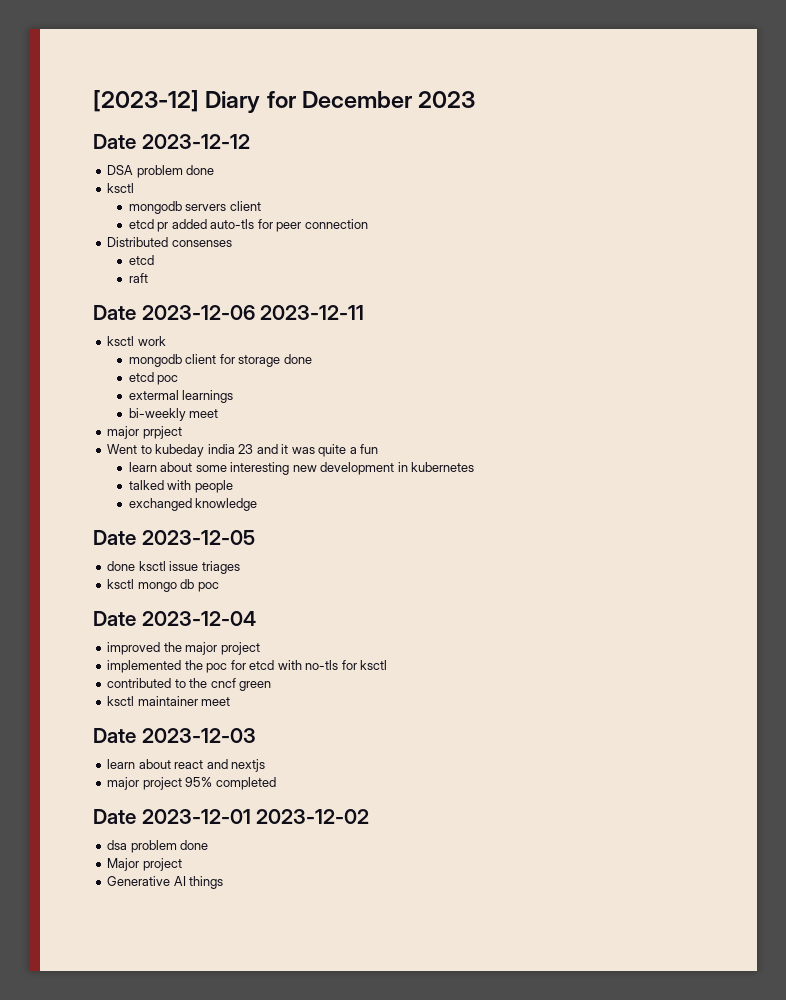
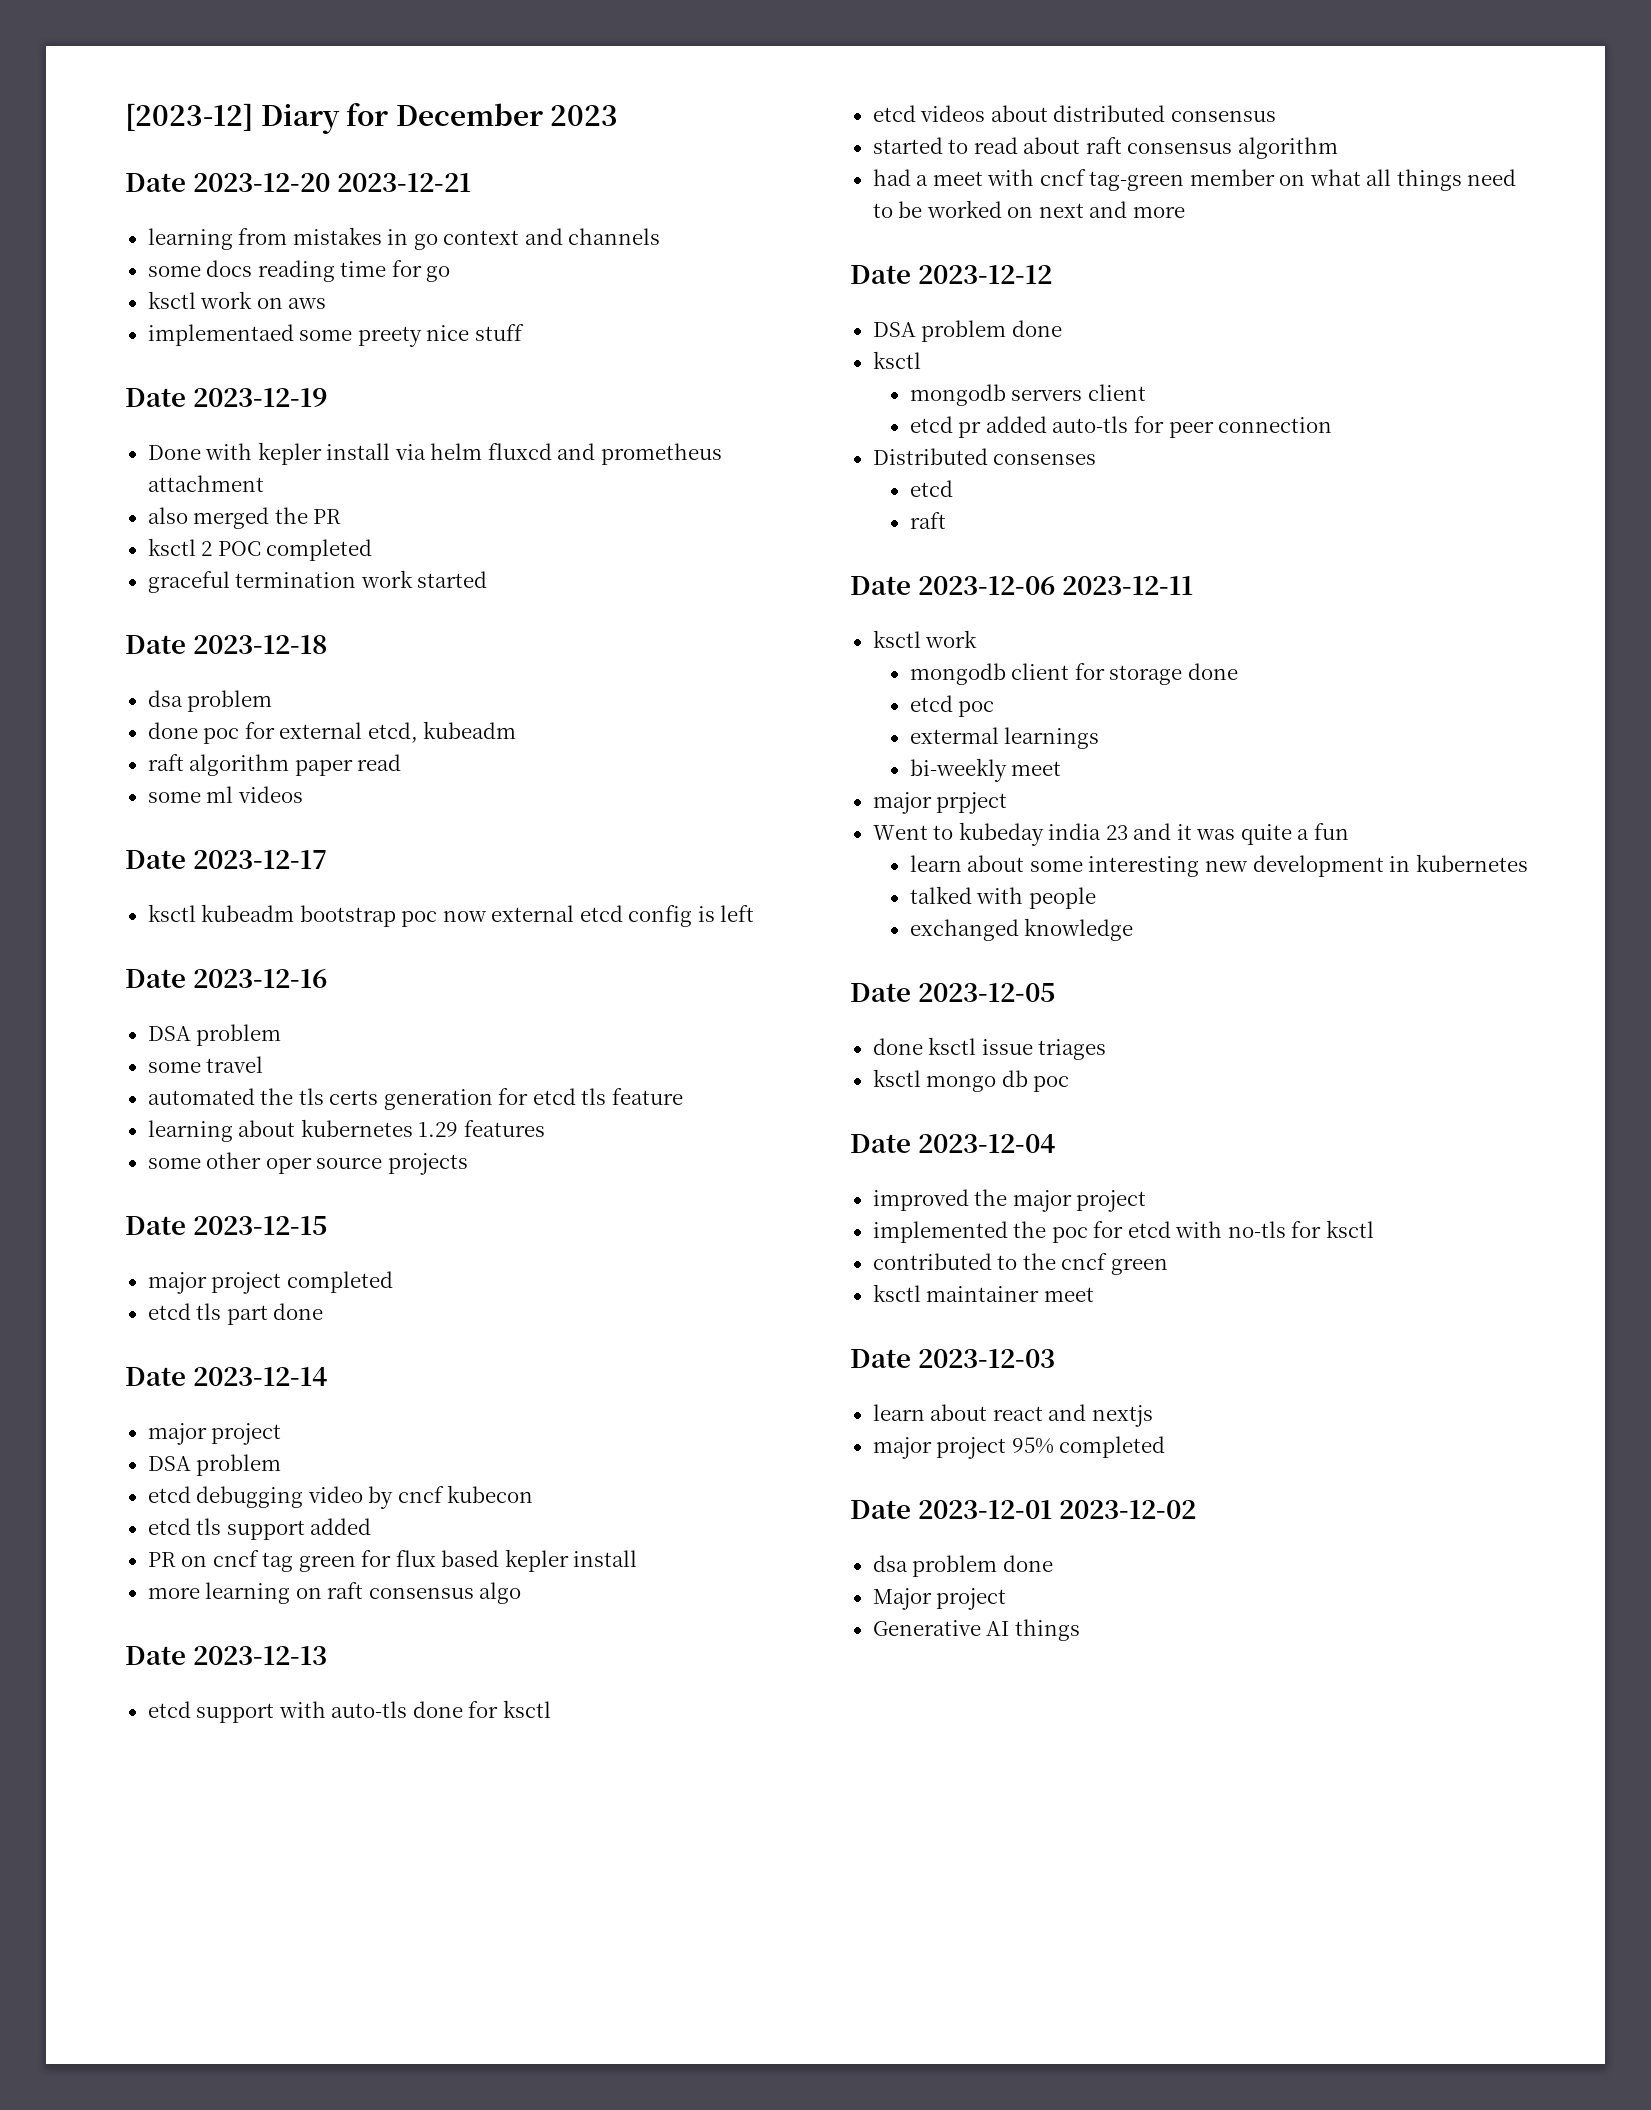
+ Date 2023-12-20 2023-12-21
+ learning from mistakes in go context and channels
+ some docs reading time for go
+ ksctl work on aws
+ implementaed some preety nice stuff
+ Date 2023-12-19
+ Done with kepler install via helm fluxcd and prometheus attachment
+ also merged the PR
+ ksctl 2 POC completed
+ graceful termination work started
+ Date 2023-12-18
+ dsa problem
+ done poc for external etcd, kubeadm
+ raft algorithm paper read
+ some ml videos
+ Date 2023-12-17
+ ksctl kubeadm bootstrap poc now external etcd config is left
+ Date 2023-12-16
+ DSA problem
+ some travel
+ automated the tls certs generation for etcd tls feature
+ learning about kubernetes 1.29 features
+ some other oper source projects
+ Date 2023-12-15
+ major project completed
+ etcd tls part done
+ Date 2023-12-14
+ major project
+ DSA problem
+ etcd debugging video by cncf kubecon
+ etcd tls support added
+ PR on cncf tag green for flux based kepler install
+ more learning on raft consensus algo
+ Date 2023-12-13
+ etcd support with auto-tls done for ksctl
+ etcd videos about distributed consensus
+ started to read about raft consensus algorithm
+ had a meet with cncf tag-green member on what all things need to be worked on next and more

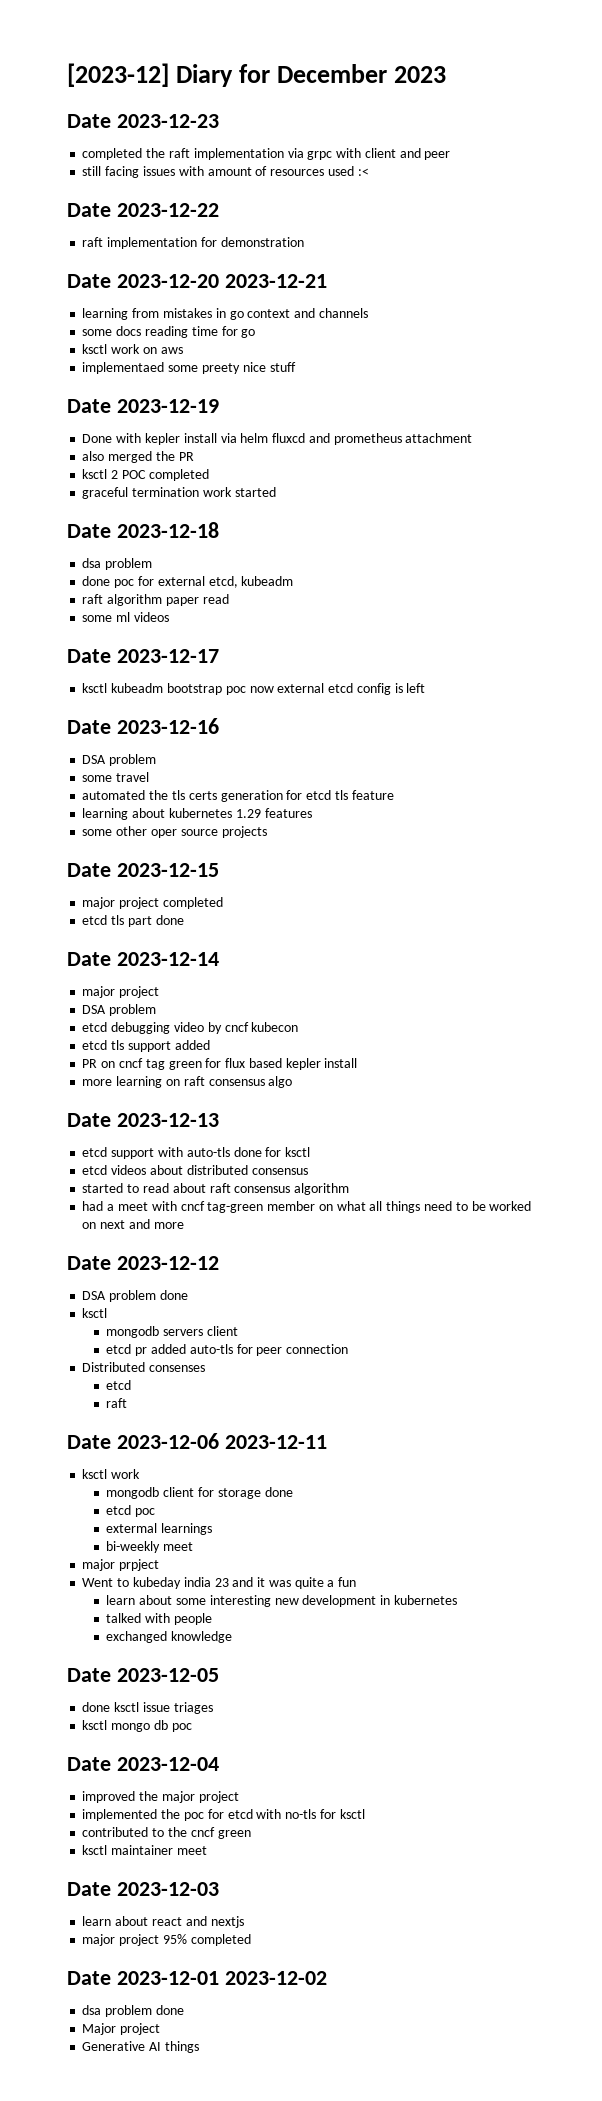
+ Date 2023-12-23
+ completed the raft implementation via grpc with client and peer
+ still facing issues with amount of resources used :<
+ Date 2023-12-22
+ raft implementation for demonstration

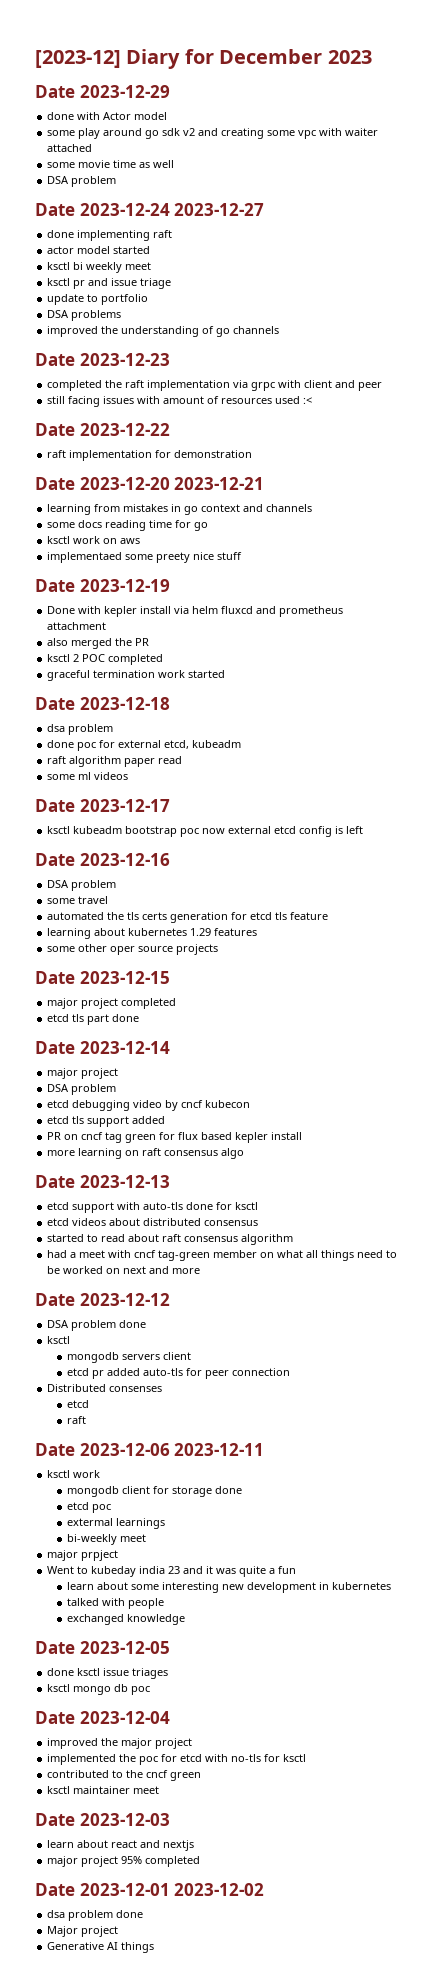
+ Date 2023-12-29
+ done with Actor model
+ some play around go sdk v2 and creating some vpc with waiter attached
+ some movie time as well
+ DSA problem
+ Date 2023-12-24 2023-12-27
+ done implementing raft
+ actor model started
+ ksctl bi weekly meet
+ ksctl pr and issue triage
+ update to portfolio
+ DSA problems
+ improved the understanding of go channels

